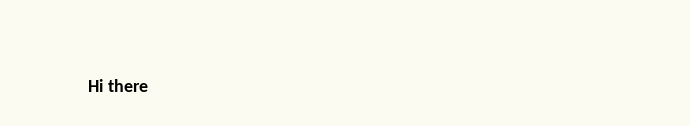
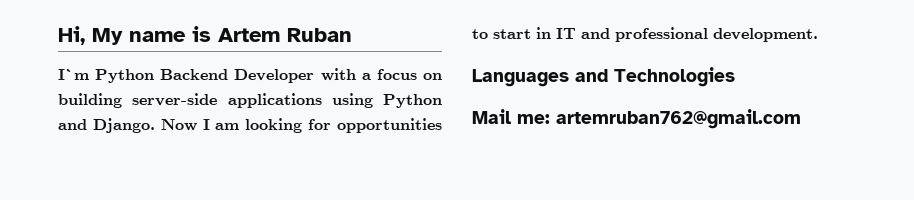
- Hi there
+ Hi, My name is Artem Ruban
+ I`m Python Backend Developer with a focus on building server-side applications using Python and Django. Now I am looking for opportunities to start in IT and professional development.
+ Languages and Technologies
+ Mail me: artemruban762@gmail.com

